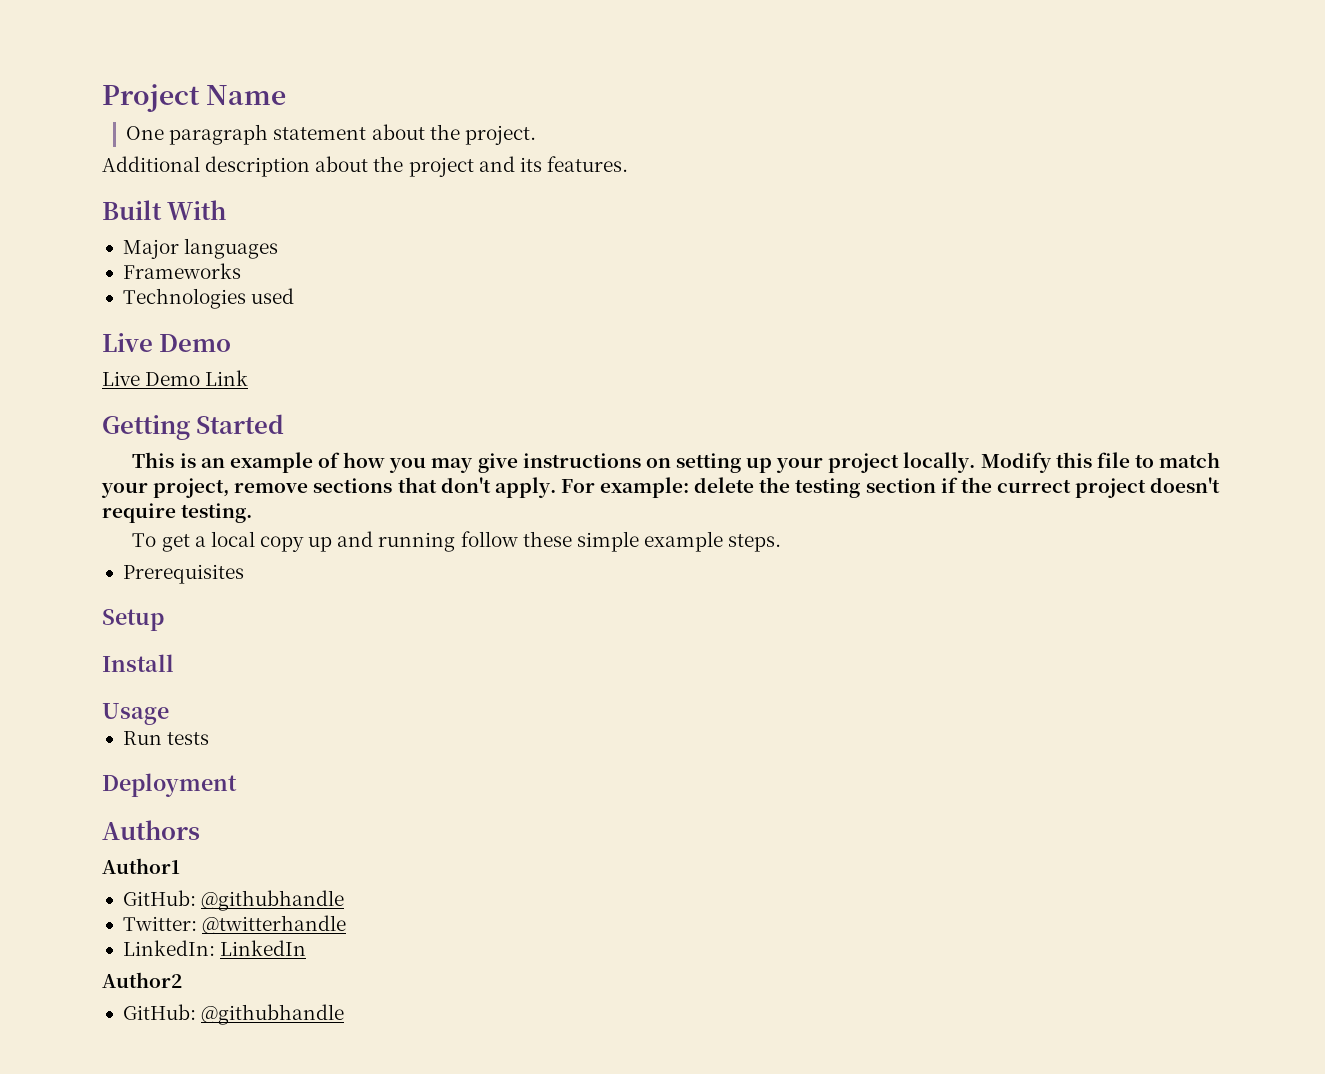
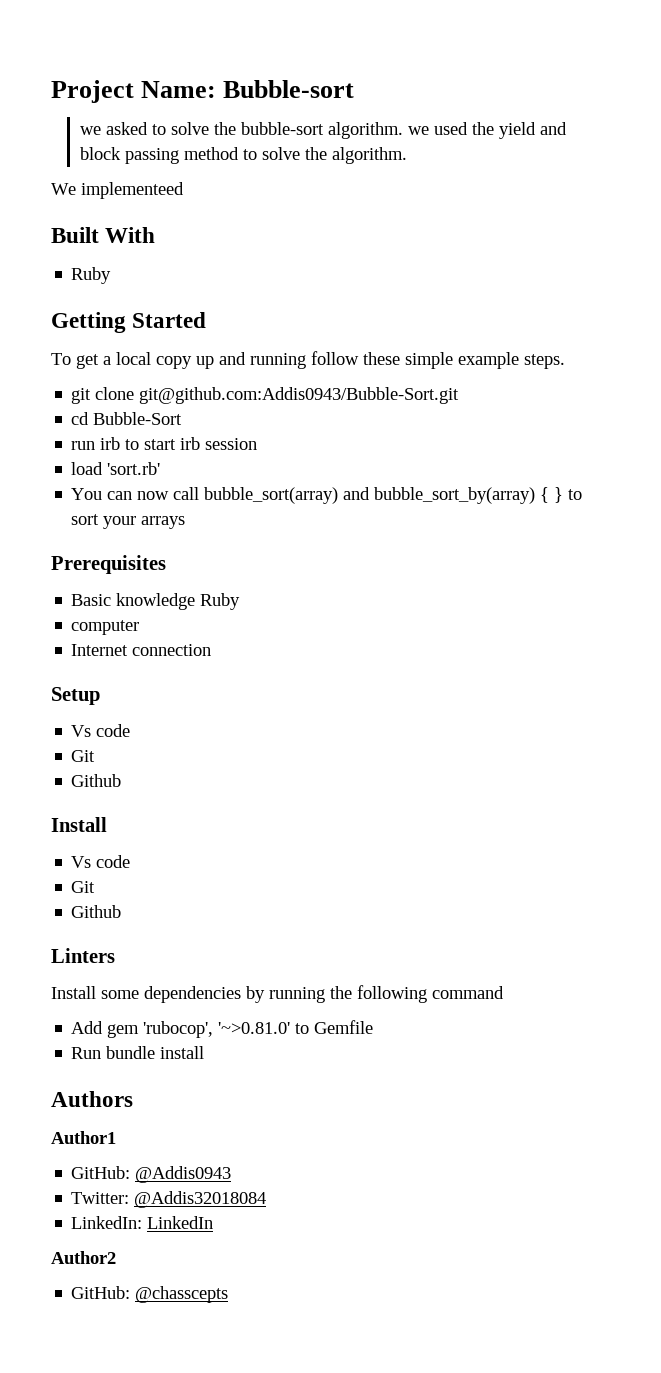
- Project Name
- One paragraph statement about the project.
- Additional description about the project and its features.
+ Project Name: Bubble-sort
+ we asked to solve the bubble-sort algorithm. we used the yield and block passing method to solve the algorithm.
+ We implementeed
  Built With
- Major languages
- Frameworks
- Technologies used
- Live Demo
- Live Demo Link
+ Ruby
  Getting Started
- This is an example of how you may give instructions on setting up your project locally. Modify this file to match your project, remove sections that don't apply. For example: delete the testing section if the currect project doesn't require testing.
+ git clone git@github.com:Addis0943/Bubble-Sort.git
+ cd Bubble-Sort
+ run irb to start irb session
+ load 'sort.rb'
+ You can now call bubble_sort(array) and bubble_sort_by(array) { } to sort your arrays
  Prerequisites
+ Basic knowledge Ruby
+ computer
+ Internet connection
  Setup
+ Vs code
+ Git
+ Github
  Install
- Usage
+ Vs code
+ Git
+ Github
+ Linters
+ Install some dependencies by running the following command
+ Add gem 'rubocop', '~>0.81.0' to Gemfile
- Run tests
- Deployment
+ Run bundle install
  Author1
- GitHub: @githubhandle
+ GitHub: @Addis0943
- Twitter: @twitterhandle
+ Twitter: @Addis32018084
  Author2
- GitHub: @githubhandle
+ GitHub: @chasscepts

